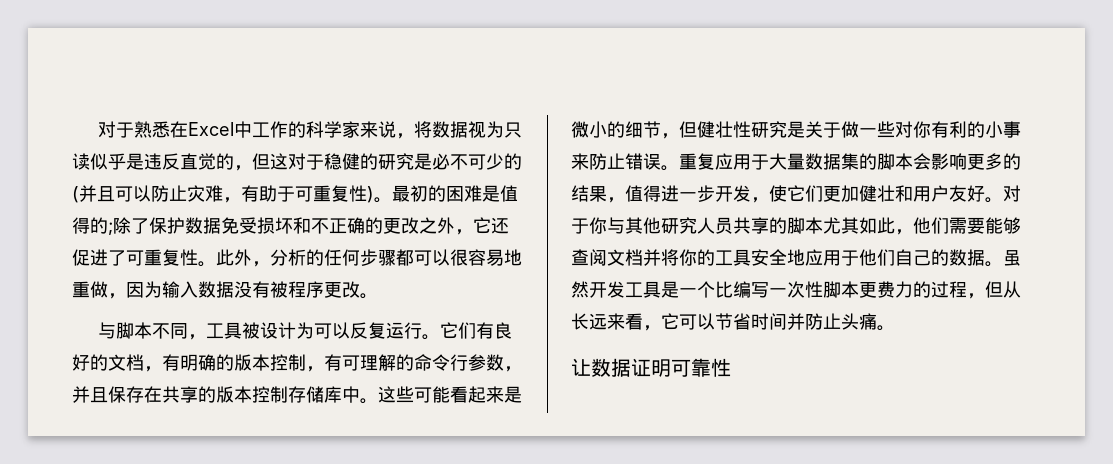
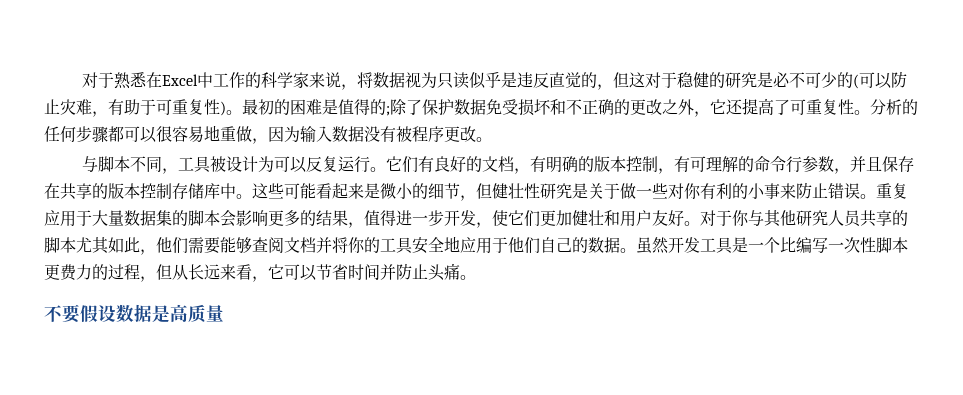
- 对于熟悉在Excel中工作的科学家来说，将数据视为只读似乎是违反直觉的，但这对于稳健的研究是必不可少的(并且可以防止灾难，有助于可重复性)。
+ 对于熟悉在Excel中工作的科学家来说，将数据视为只读似乎是违反直觉的，但这对于稳健的研究是必不可少的(可以防止灾难，有助于可重复性)。
- 最初的困难是值得的;除了保护数据免受损坏和不正确的更改之外，它还促进了可重复性。
+ 最初的困难是值得的;除了保护数据免受损坏和不正确的更改之外，它还提高了可重复性。
- 此外，分析的任何步骤都可以很容易地重做，因为输入数据没有被程序更改。
+ 分析的任何步骤都可以很容易地重做，因为输入数据没有被程序更改。
- 让数据证明可靠性
+ 不要假设数据是高质量

